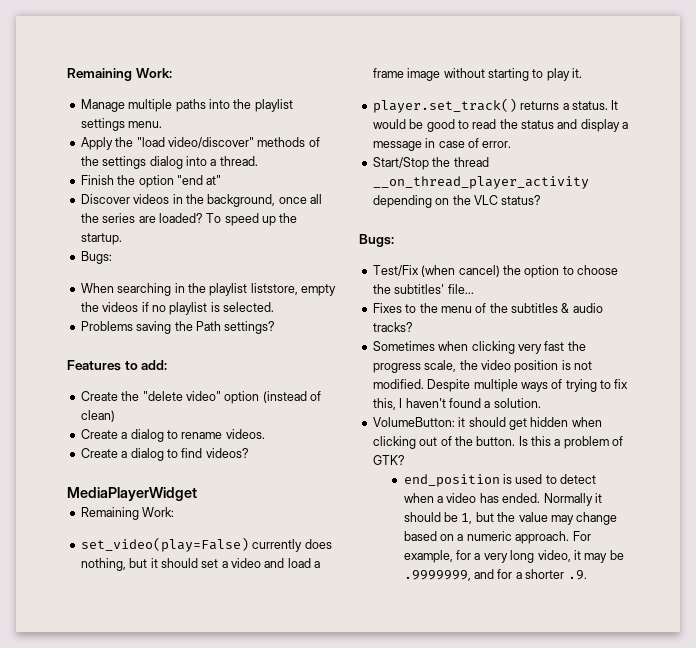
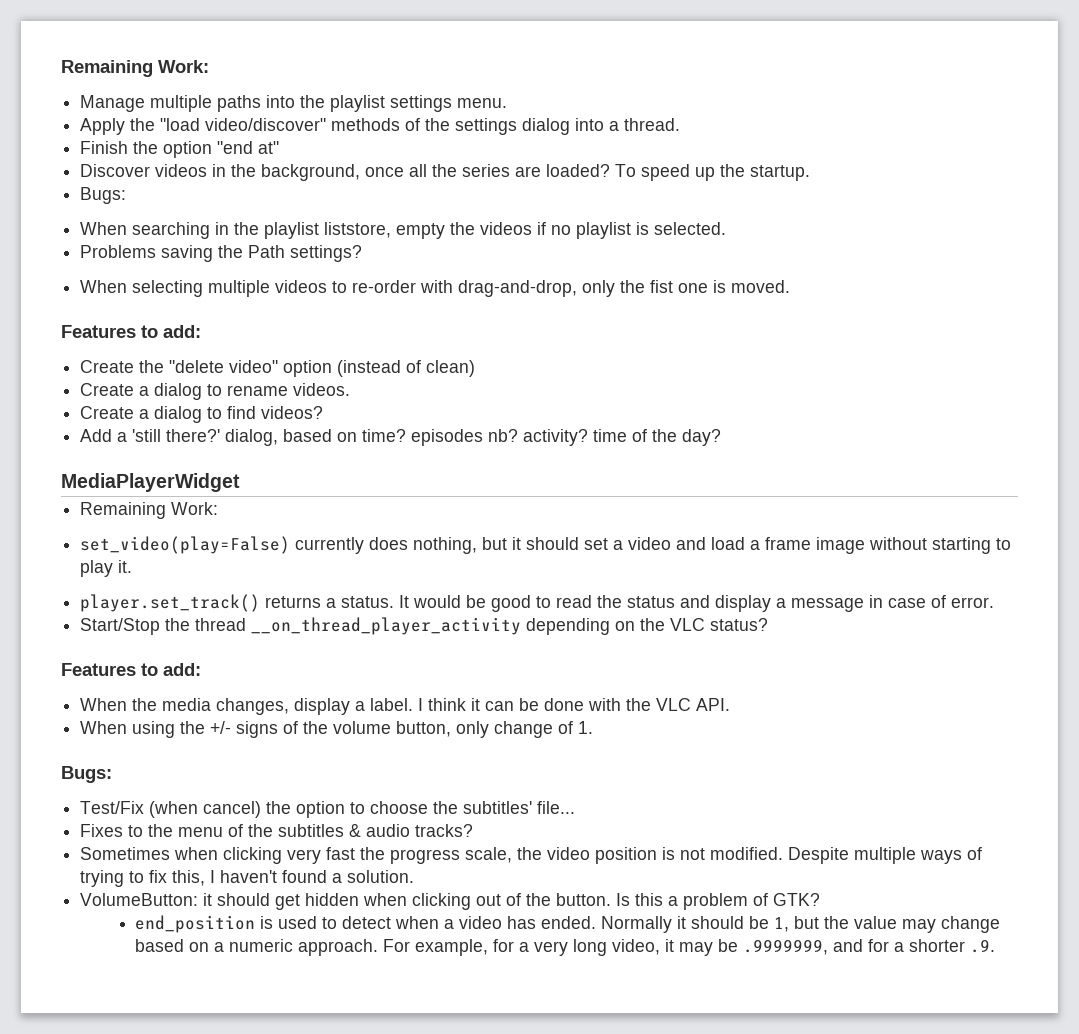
+ When selecting multiple videos to re-order with drag-and-drop, only the fist one is moved.
+ Add a 'still there?' dialog, based on time? episodes nb? activity? time of the day?
  Start/Stop the thread __on_thread_player_activity depending on the VLC status?
+ Features to add:
+ When the media changes, display a label. I think it can be done with the VLC API.
+ When using the +/- signs of the volume button, only change of 1.

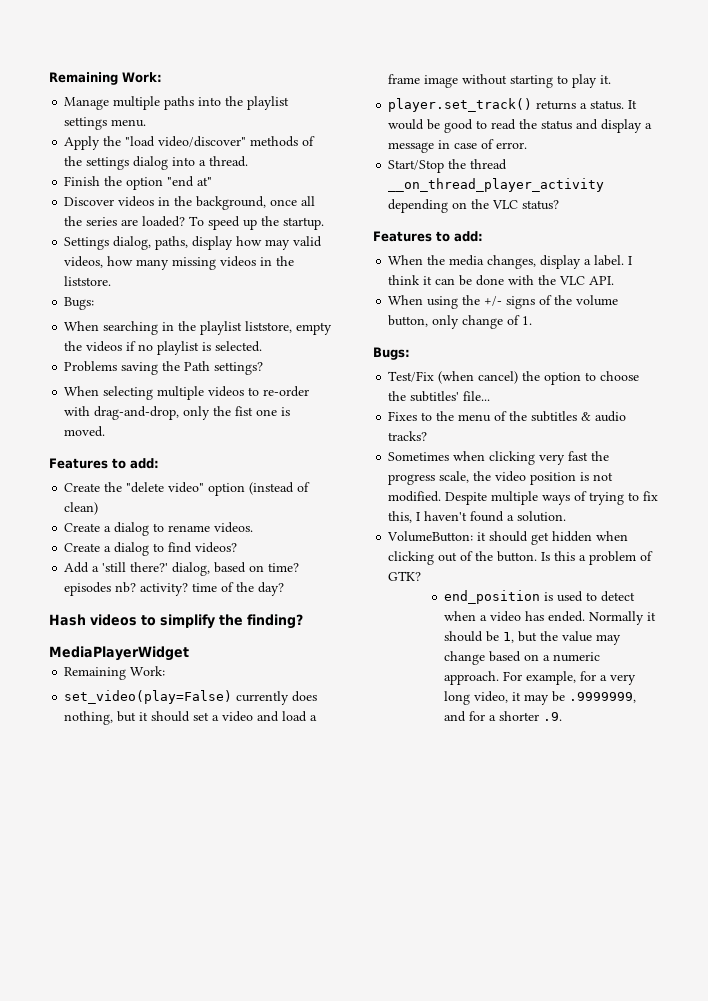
+ Settings dialog, paths, display how may valid videos, how many missing videos in the liststore.
+ Hash videos to simplify the finding?

